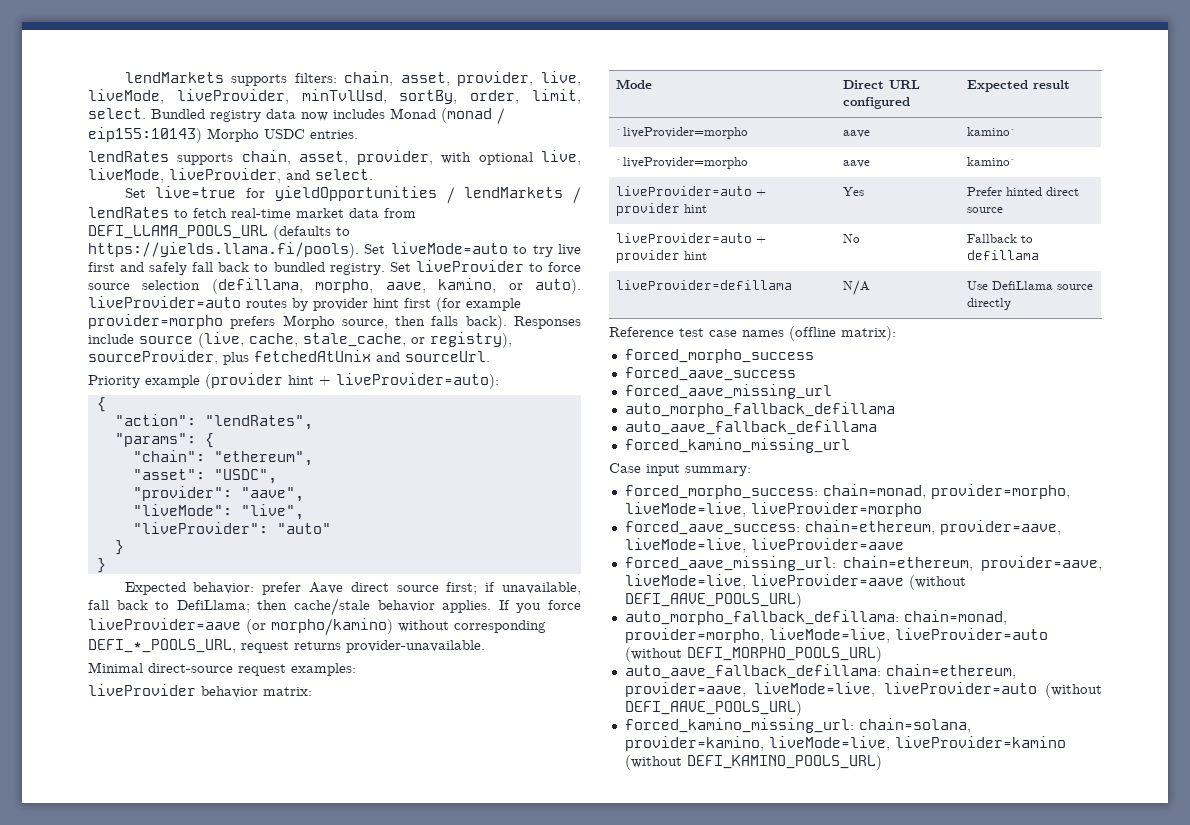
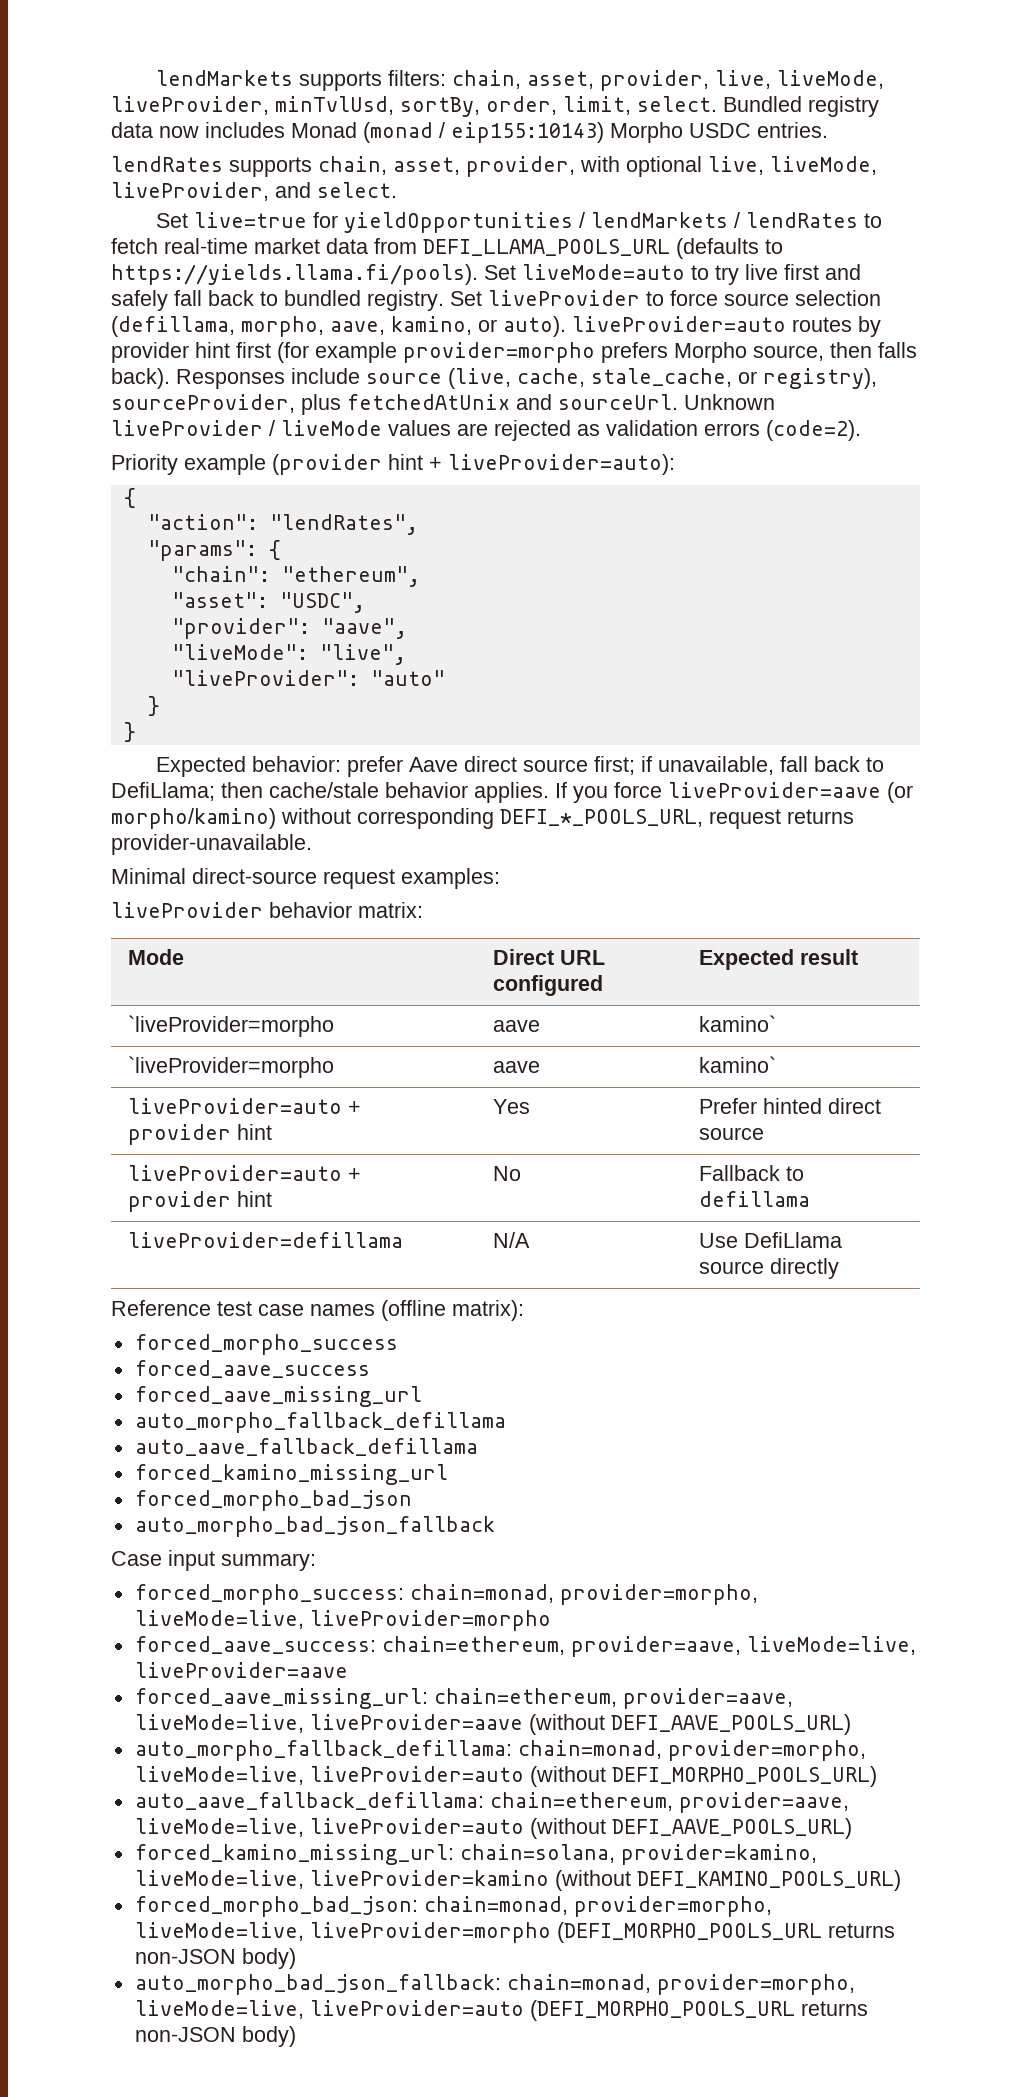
+ Unknown liveProvider / liveMode values are rejected as validation errors (code=2).
+ forced_morpho_bad_json
+ auto_morpho_bad_json_fallback
+ forced_morpho_bad_json: chain=monad, provider=morpho, liveMode=live, liveProvider=morpho (DEFI_MORPHO_POOLS_URL returns non-JSON body)
+ auto_morpho_bad_json_fallback: chain=monad, provider=morpho, liveMode=live, liveProvider=auto (DEFI_MORPHO_POOLS_URL returns non-JSON body)

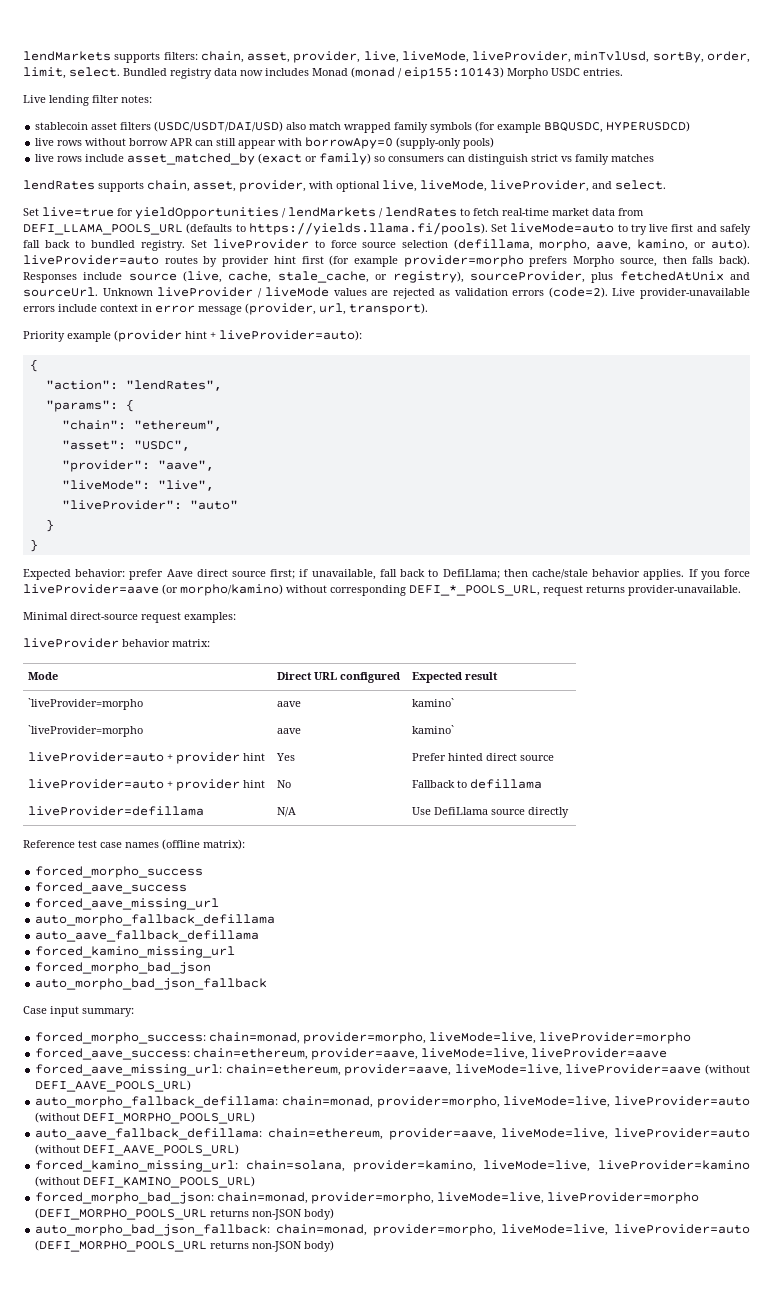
+ Live lending filter notes:
+ stablecoin asset filters (USDC/USDT/DAI/USD) also match wrapped family symbols (for example BBQUSDC, HYPERUSDCD)
+ live rows without borrow APR can still appear with borrowApy=0 (supply-only pools)
+ live rows include asset_matched_by (exact or family) so consumers can distinguish strict vs family matches
+ Live provider-unavailable errors include context in error message (provider, url, transport).

